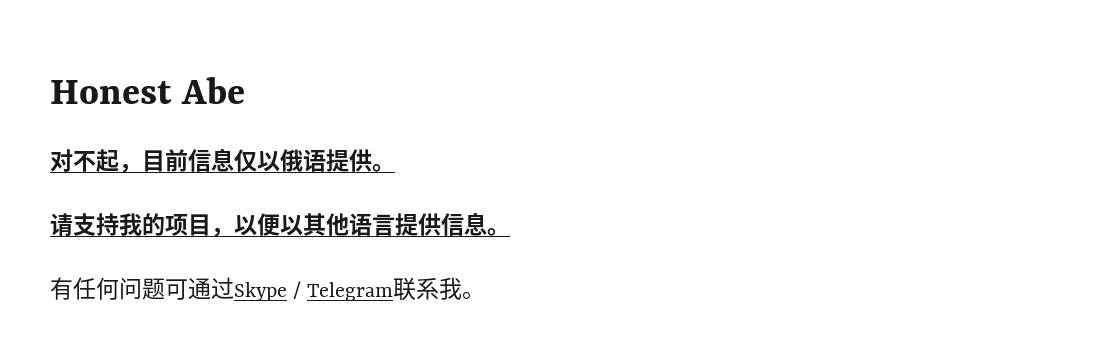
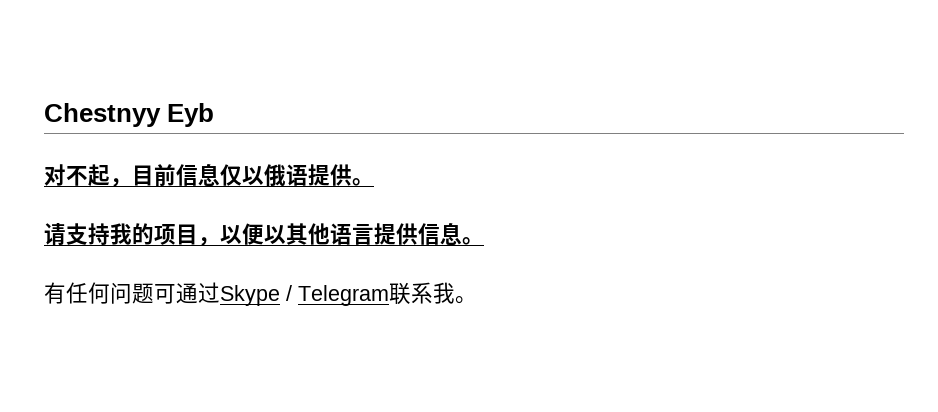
- Honest Abe
+ Chestnyy Eyb

